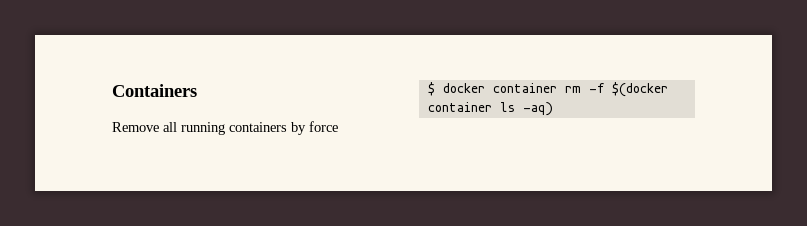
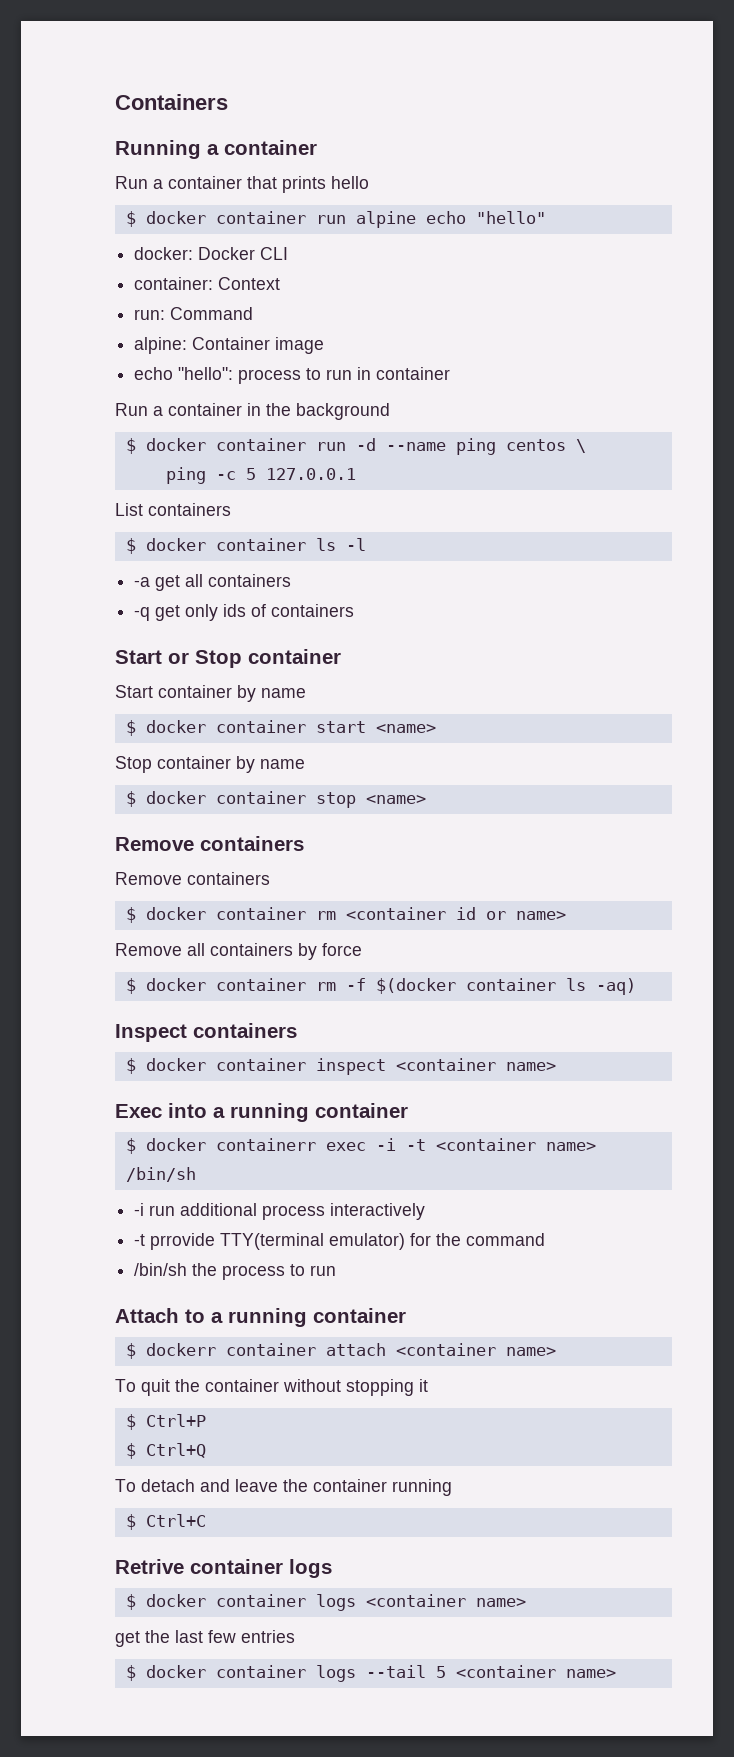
+ Running a container
+ Run a container that prints hello
+ $ docker container run alpine echo "hello"
+ docker: Docker CLI
+ container: Context
+ run: Command
+ alpine: Container image
+ echo "hello": process to run in container
+ Run a container in the background
+ $ docker container run -d --name ping centos \
+ ping -c 5 127.0.0.1
+ List containers
+ $ docker container ls -l
+ -a get all containers
+ -q get only ids of containers
+ Start or Stop container
+ Start container by name
+ $ docker container start <name>
+ Stop container by name
+ $ docker container stop <name>
+ Remove containers
+ Remove containers
+ $ docker container rm <container id or name>
- Remove all running containers by force
+ Remove all containers by force
+ Inspect containers
+ $ docker container inspect <container name>
+ Exec into a running container
+ $ docker containerr exec -i -t <container name> /bin/sh
+ -i run additional process interactively
+ -t prrovide TTY(terminal emulator) for the command
+ /bin/sh the process to run
+ Attach to a running container
+ $ dockerr container attach <container name>
+ To quit the container without stopping it
+ $ Ctrl+P
+ $ Ctrl+Q
+ To detach and leave the container running
+ $ Ctrl+C
+ Retrive container logs
+ $ docker container logs <container name>
+ get the last few entries
+ $ docker container logs --tail 5 <container name>

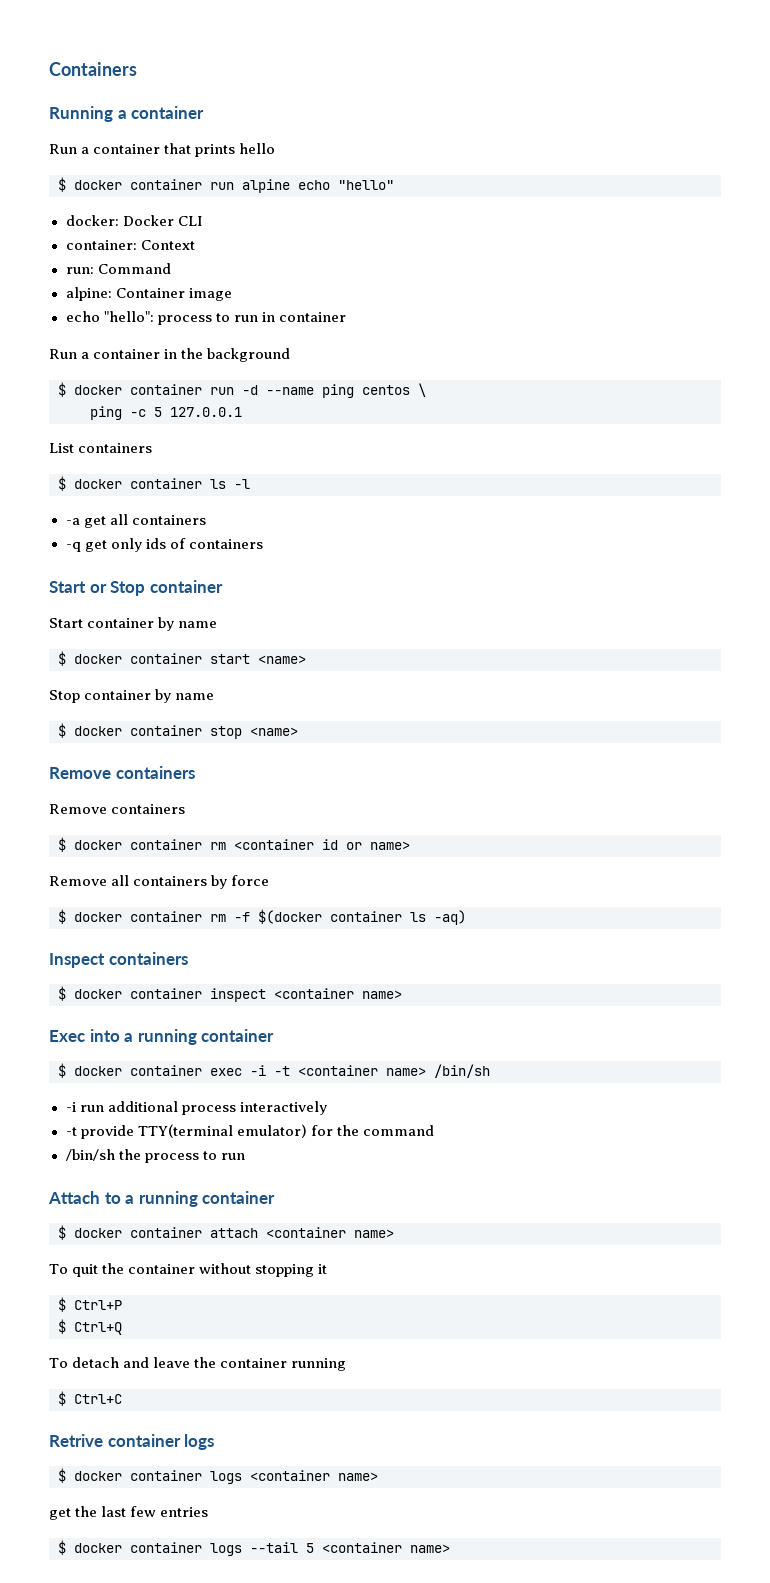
- $ docker containerr exec -i -t <container name> /bin/sh
+ $ docker container exec -i -t <container name> /bin/sh
- -t prrovide TTY(terminal emulator) for the command
+ -t provide TTY(terminal emulator) for the command
- $ dockerr container attach <container name>
+ $ docker container attach <container name>

